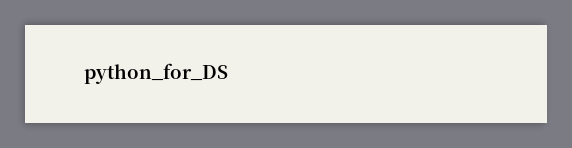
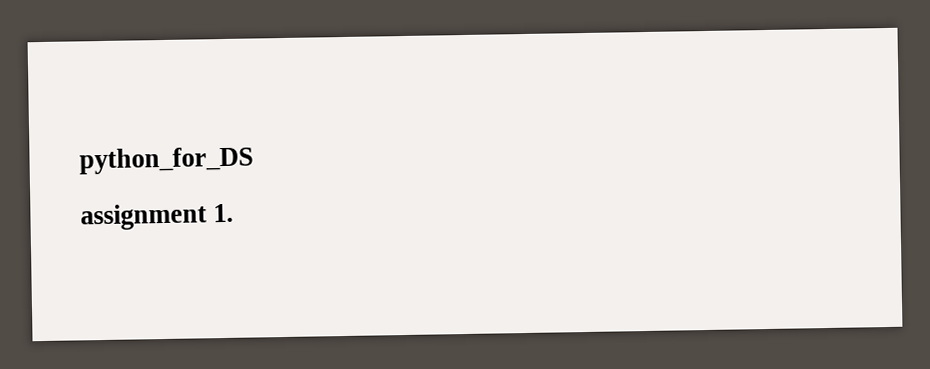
+ assignment 1.

